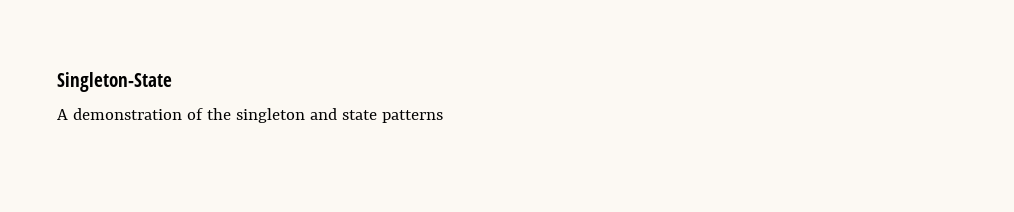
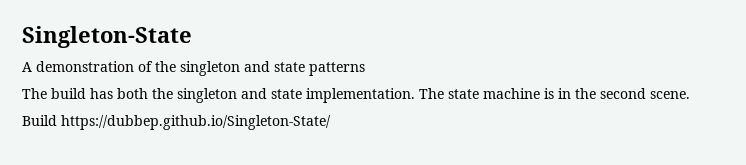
+ The build has both the singleton and state implementation. The state machine is in the second scene.
+ Build https://dubbep.github.io/Singleton-State/

